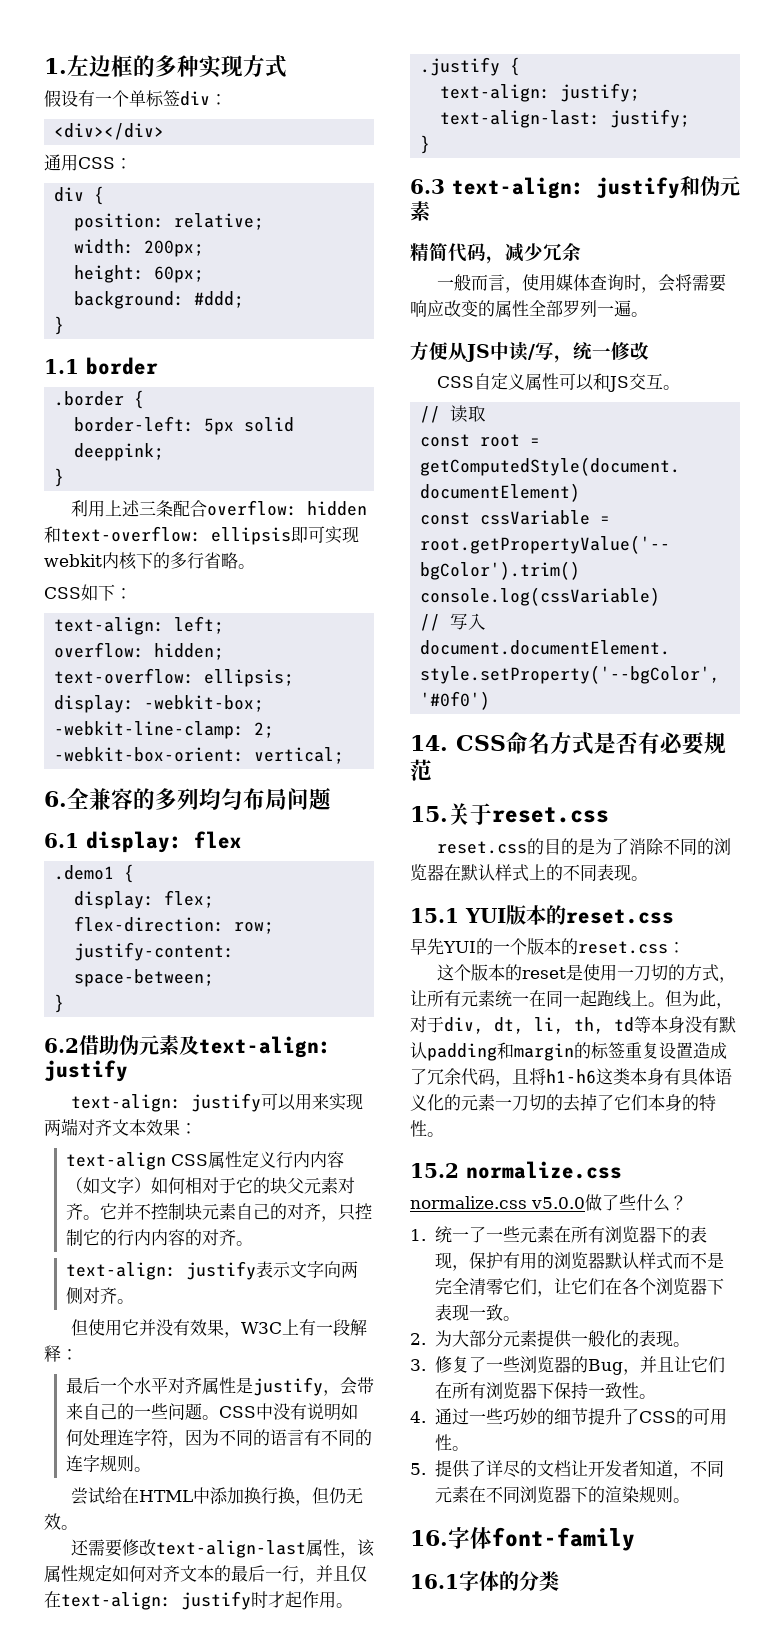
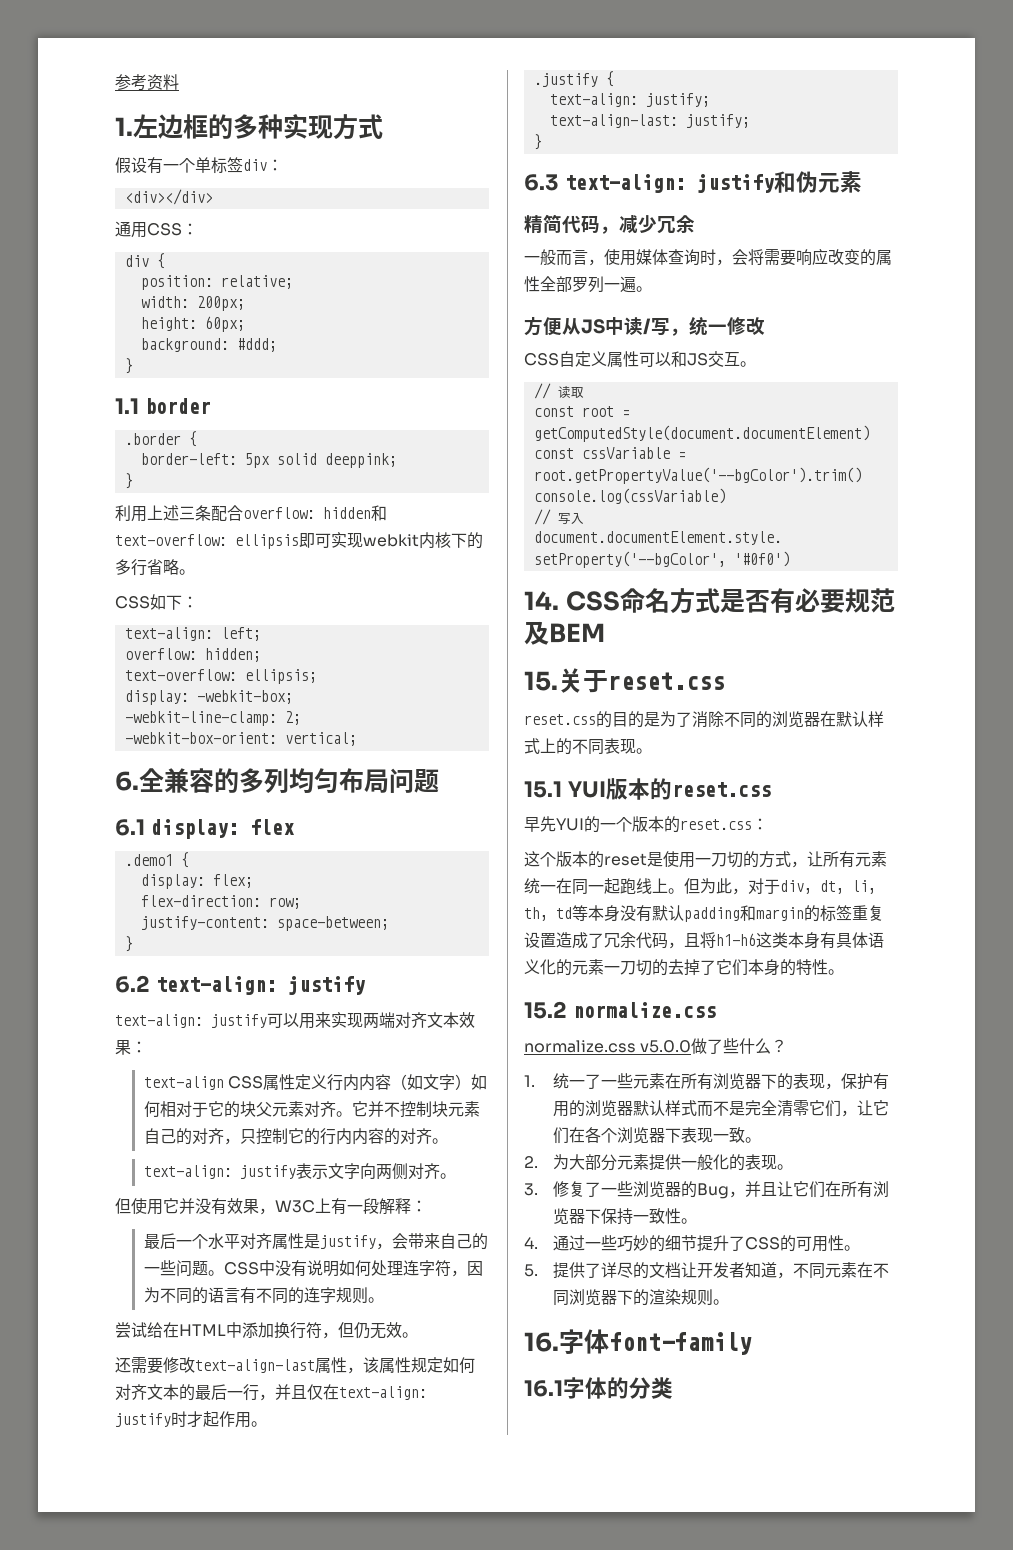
+ 参考资料
- 6.2借助伪元素及text-align: justify
+ 6.2 text-align: justify
- 尝试给在HTML中添加换行换，但仍无效。
+ 尝试给在HTML中添加换行符，但仍无效。
- 14. CSS命名方式是否有必要规范
+ 14. CSS命名方式是否有必要规范及BEM

